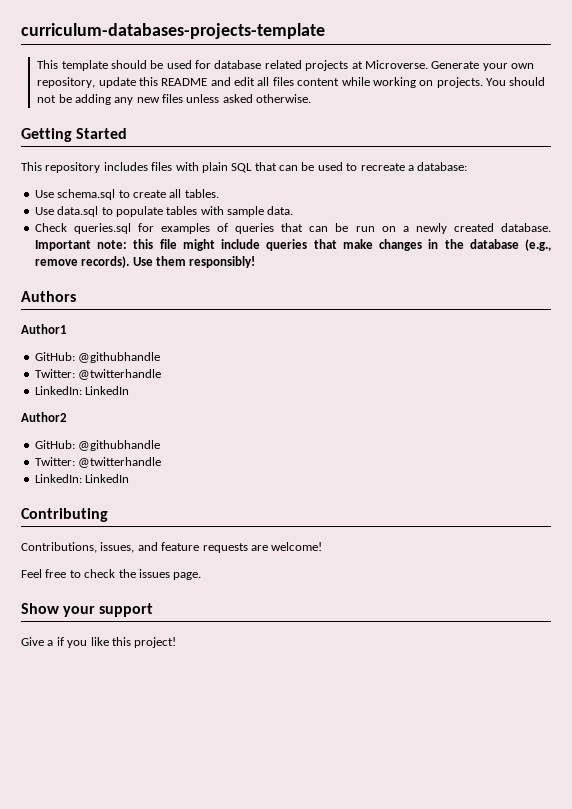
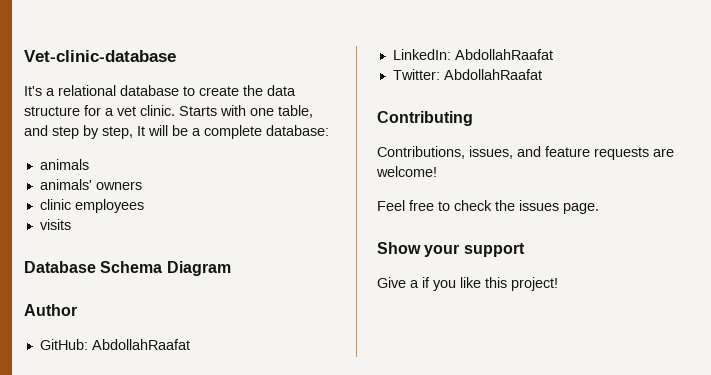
- curriculum-databases-projects-template
- This template should be used for database related projects at Microverse. Generate your own repository, update this README and edit all files content while working on projects. You should not be adding any new files unless asked otherwise.
- Getting Started
- This repository includes files with plain SQL that can be used to recreate a database:
- Use schema.sql to create all tables.
- Use data.sql to populate tables with sample data.
- Check queries.sql for examples of queries that can be run on a newly created database. Important note: this file might include queries that make changes in the database (e.g., remove records). Use them responsibly!
- Authors
- Author1
- GitHub: @githubhandle
- Twitter: @twitterhandle
- LinkedIn: LinkedIn
- Author2
- GitHub: @githubhandle
- Twitter: @twitterhandle
- LinkedIn: LinkedIn
+ Vet-clinic-database
+ It's a relational database to create the data structure for a vet clinic. Starts with one table, and step by step, It will be a complete database:
+ animals
+ animals' owners
+ clinic employees
+ visits
+ Database Schema Diagram
+ Author
+ GitHub: AbdollahRaafat
+ LinkedIn: AbdollahRaafat
+ Twitter: AbdollahRaafat

